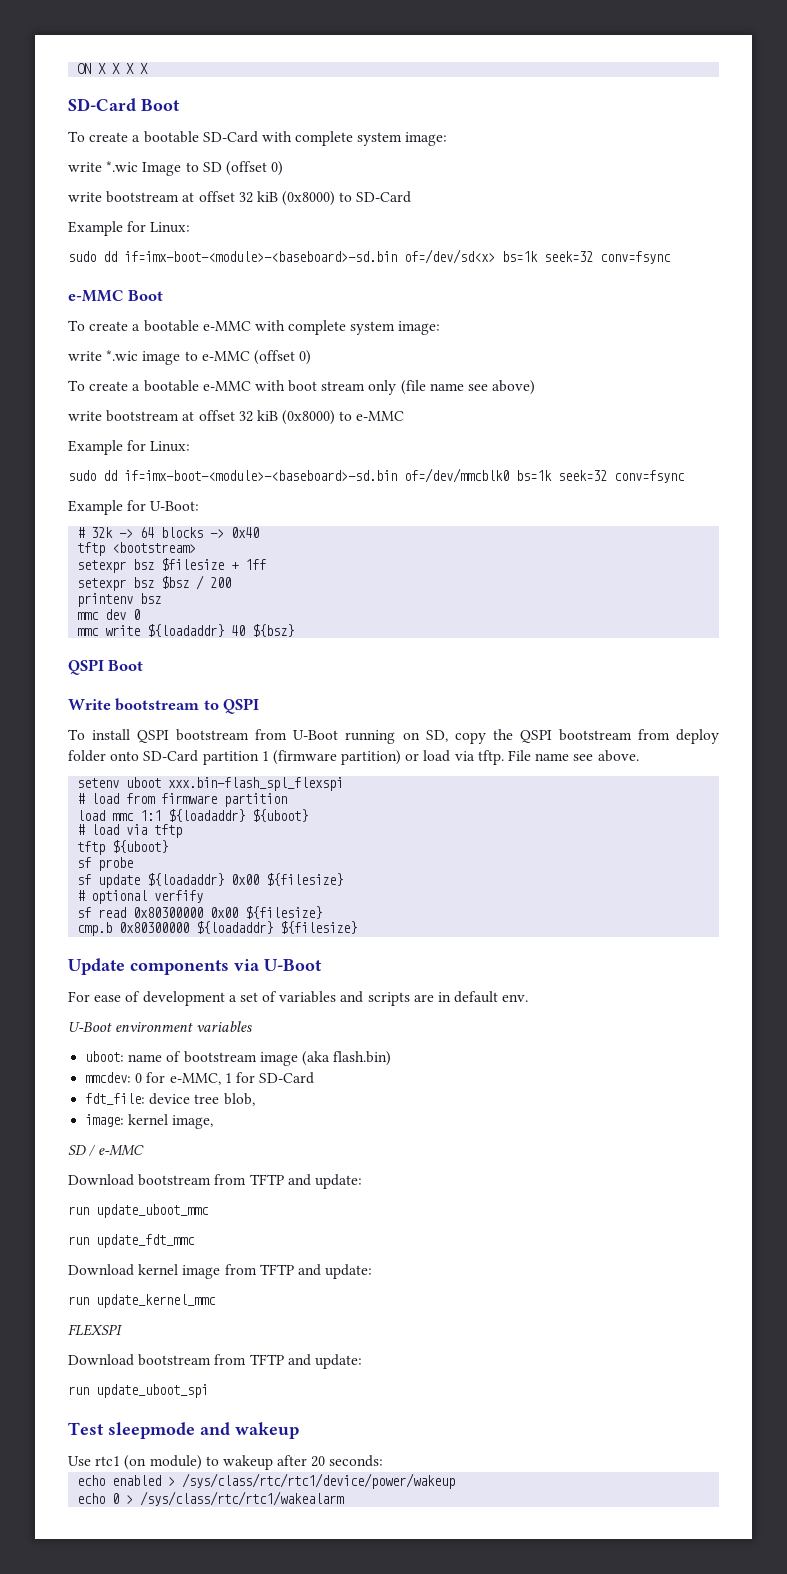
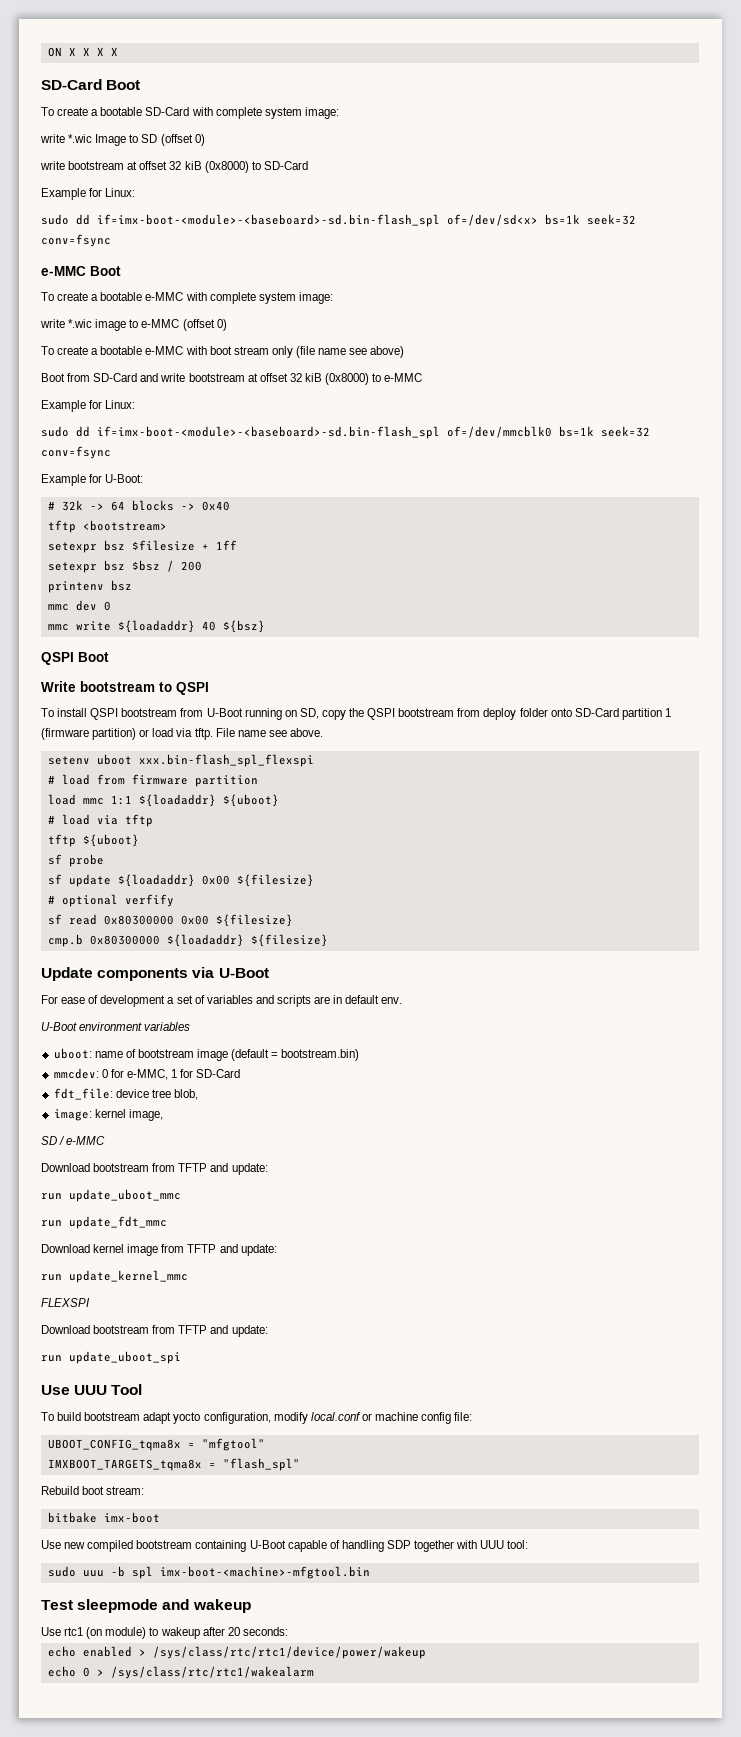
- sudo dd if=imx-boot-<module>-<baseboard>-sd.bin of=/dev/sd<x> bs=1k seek=32 conv=fsync
+ sudo dd if=imx-boot-<module>-<baseboard>-sd.bin-flash_spl of=/dev/sd<x> bs=1k seek=32 conv=fsync
- write bootstream at offset 32 kiB (0x8000) to e-MMC
+ Boot from SD-Card and write bootstream at offset 32 kiB (0x8000) to e-MMC
- sudo dd if=imx-boot-<module>-<baseboard>-sd.bin of=/dev/mmcblk0 bs=1k seek=32 conv=fsync
+ sudo dd if=imx-boot-<module>-<baseboard>-sd.bin-flash_spl of=/dev/mmcblk0 bs=1k seek=32 conv=fsync
- uboot: name of bootstream image (aka flash.bin)
+ uboot: name of bootstream image (default = bootstream.bin)
+ Use UUU Tool
+ To build bootstream adapt yocto configuration, modify local.conf or machine config file:
+ UBOOT_CONFIG_tqma8x = "mfgtool"
+ IMXBOOT_TARGETS_tqma8x = "flash_spl"
+ Rebuild boot stream:
+ bitbake imx-boot
+ Use new compiled bootstream containing U-Boot capable of handling SDP together with UUU tool:
+ sudo uuu -b spl imx-boot-<machine>-mfgtool.bin

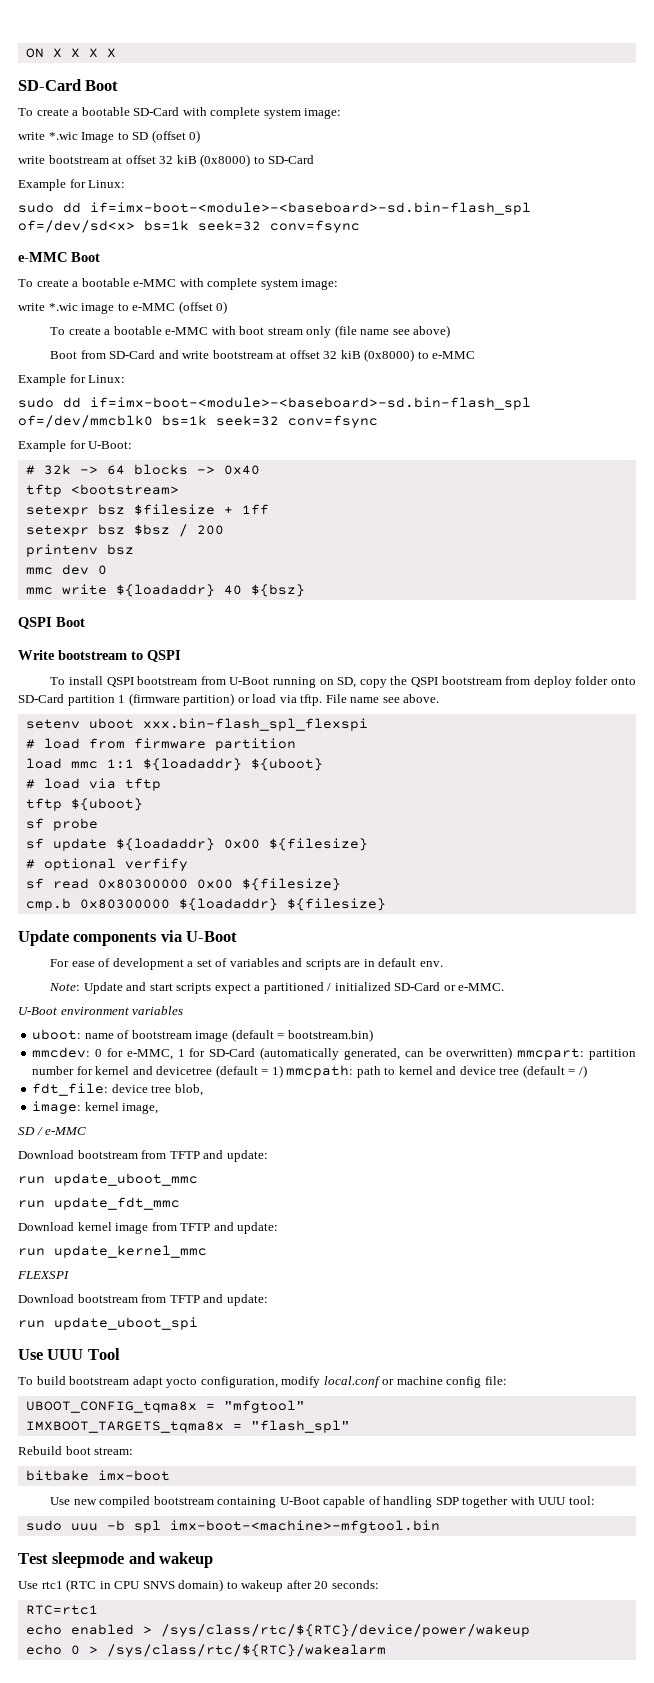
+ Note: Update and start scripts expect a partitioned / initialized SD-Card or e-MMC.
- mmcdev: 0 for e-MMC, 1 for SD-Card
+ mmcdev: 0 for e-MMC, 1 for SD-Card (automatically generated, can be overwritten) mmcpart: partition number for kernel and devicetree (default = 1) mmcpath: path to kernel and device tree (default = /)
- Use rtc1 (on module) to wakeup after 20 seconds:
+ Use rtc1 (RTC in CPU SNVS domain) to wakeup after 20 seconds:
+ RTC=rtc1
- echo enabled > /sys/class/rtc/rtc1/device/power/wakeup
+ echo enabled > /sys/class/rtc/${RTC}/device/power/wakeup
- echo 0 > /sys/class/rtc/rtc1/wakealarm
+ echo 0 > /sys/class/rtc/${RTC}/wakealarm

